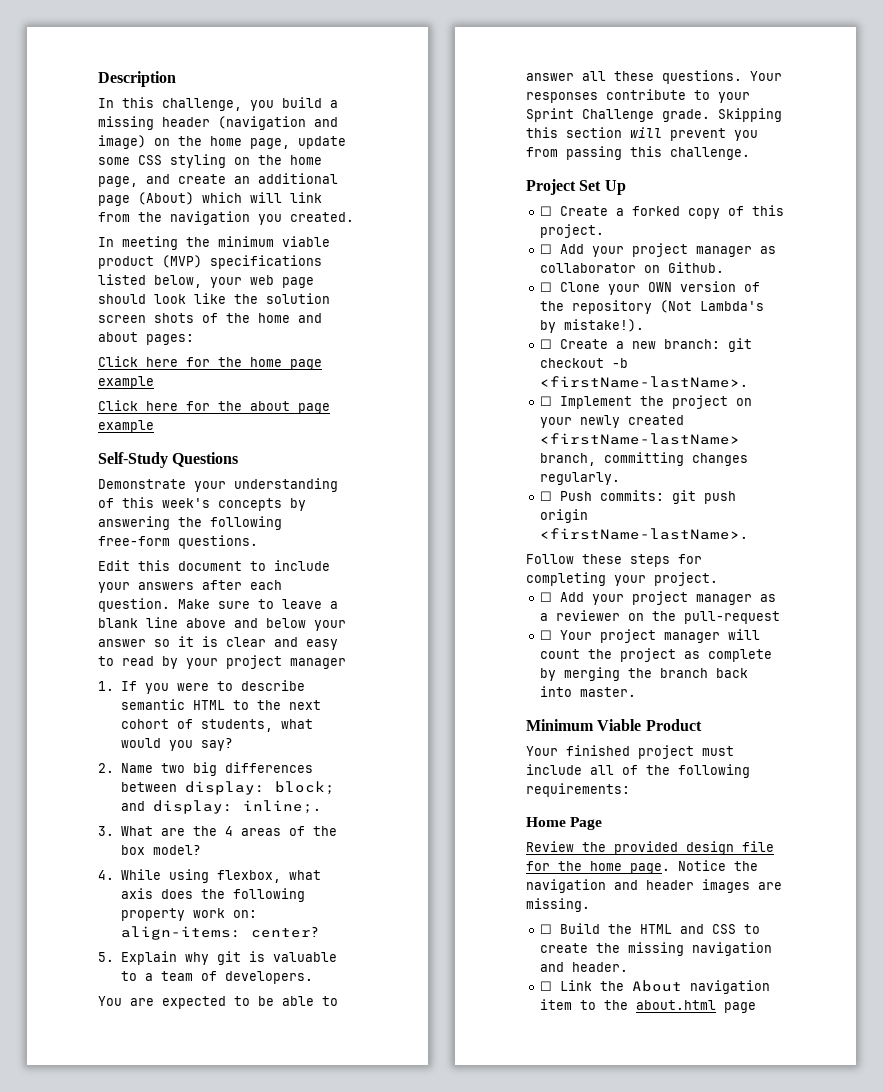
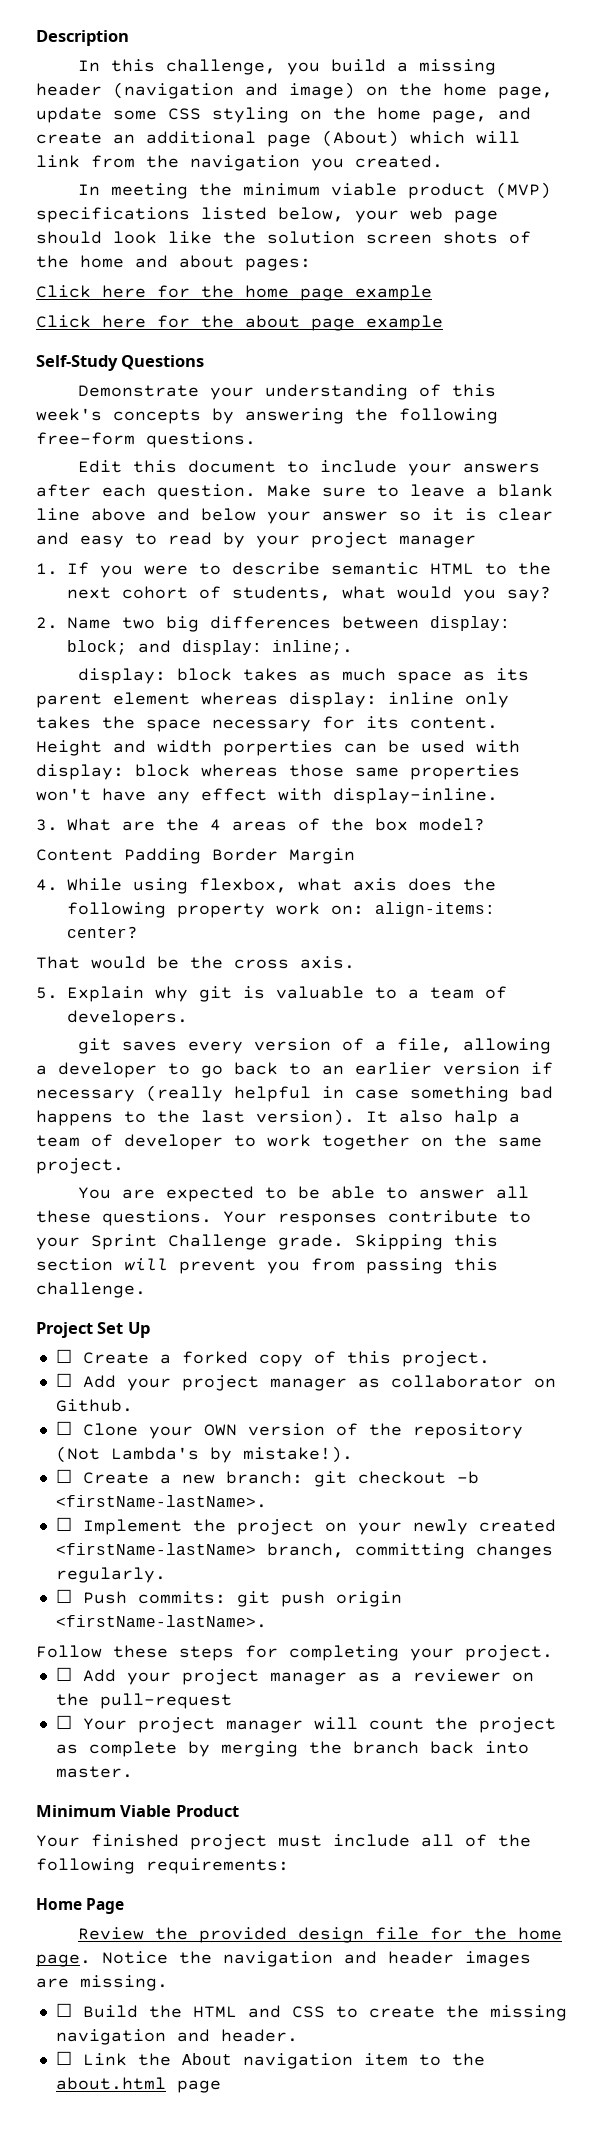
+ display: block takes as much space as its parent element whereas display: inline only takes the space necessary for its content. Height and width porperties can be used with display: block whereas those same properties won't have any effect with display-inline.
+ Content Padding Border Margin
+ That would be the cross axis.
+ git saves every version of a file, allowing a developer to go back to an earlier version if necessary (really helpful in case something bad happens to the last version). It also halp a team of developer to work together on the same project.

